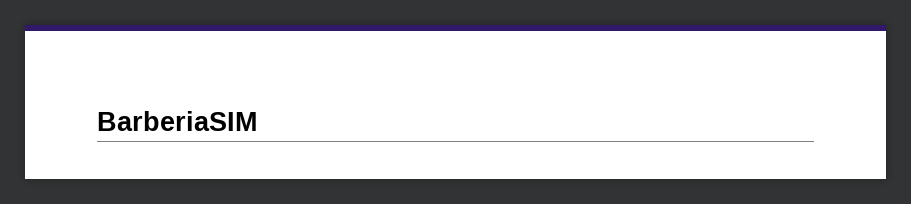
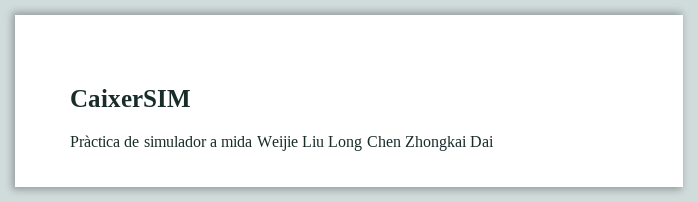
- BarberiaSIM
+ CaixerSIM
+ Pràctica de simulador a mida Weijie Liu Long Chen Zhongkai Dai

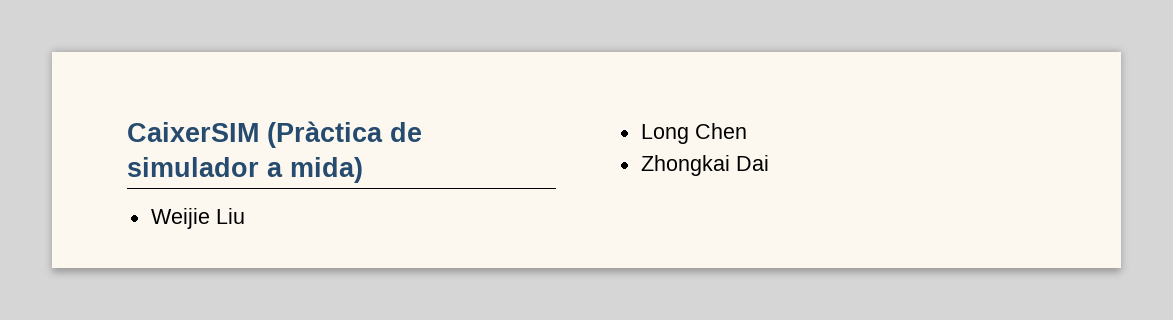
- CaixerSIM
- Pràctica de simulador a mida Weijie Liu Long Chen Zhongkai Dai
+ CaixerSIM (Pràctica de simulador a mida)
+ Weijie Liu
+ Long Chen
+ Zhongkai Dai

